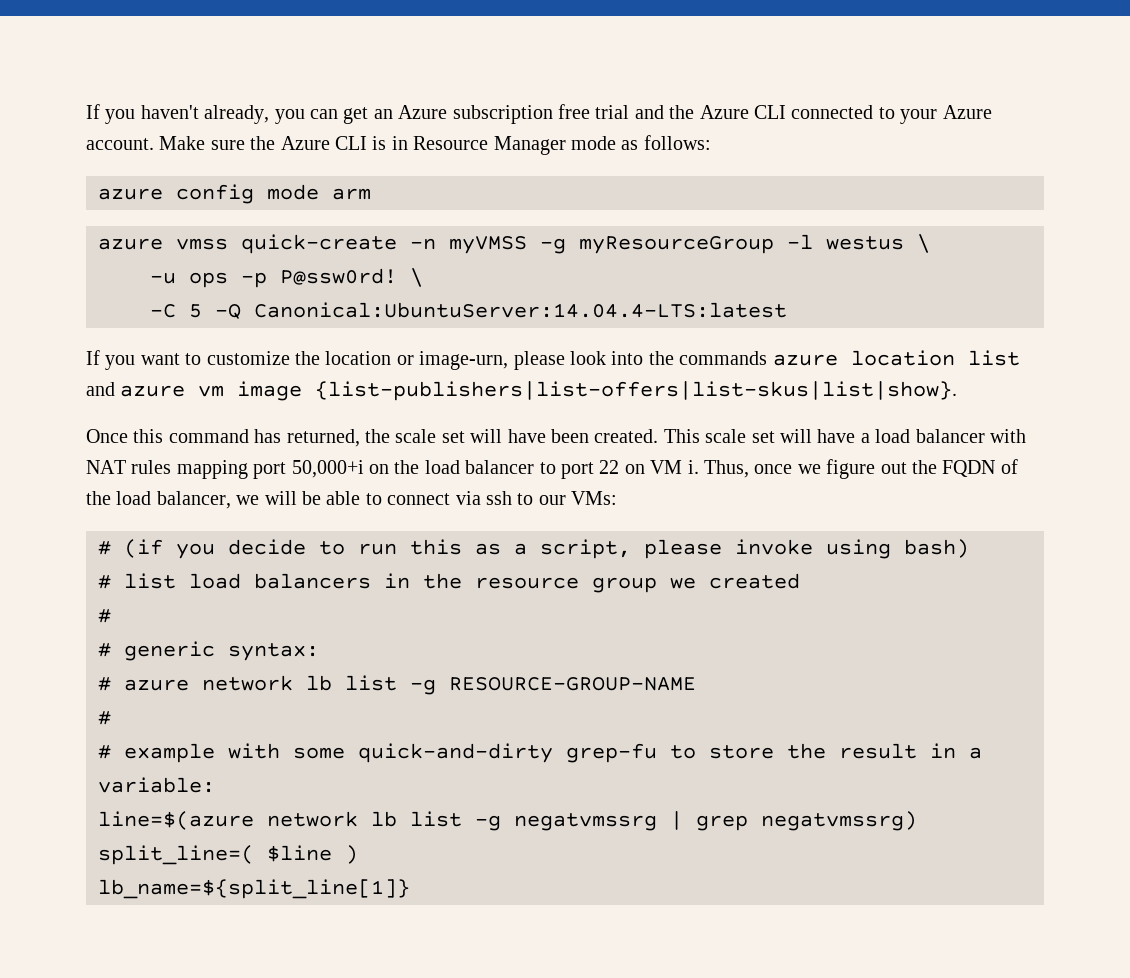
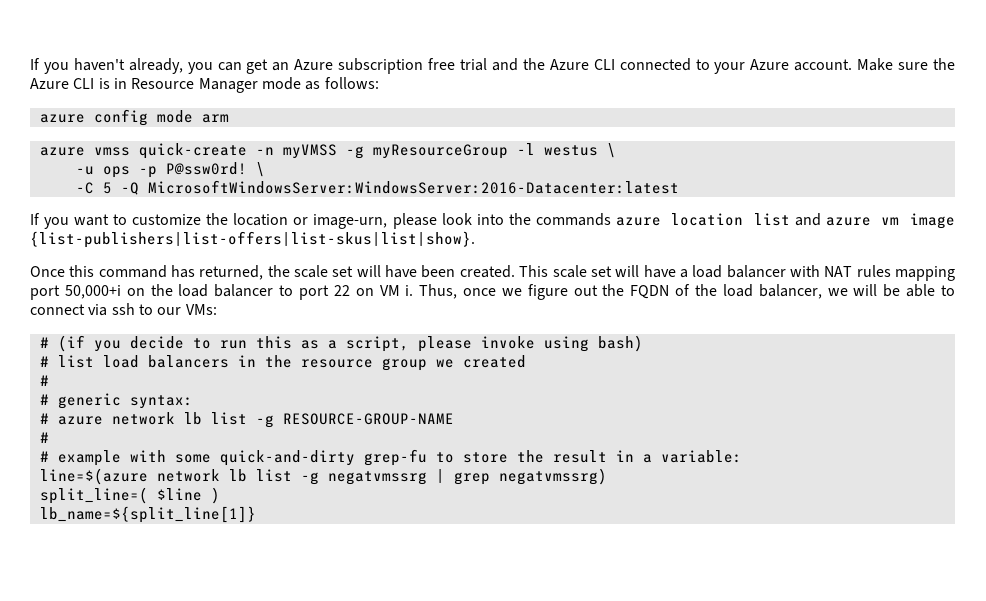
- -C 5 -Q Canonical:UbuntuServer:14.04.4-LTS:latest
+ -C 5 -Q MicrosoftWindowsServer:WindowsServer:2016-Datacenter:latest

